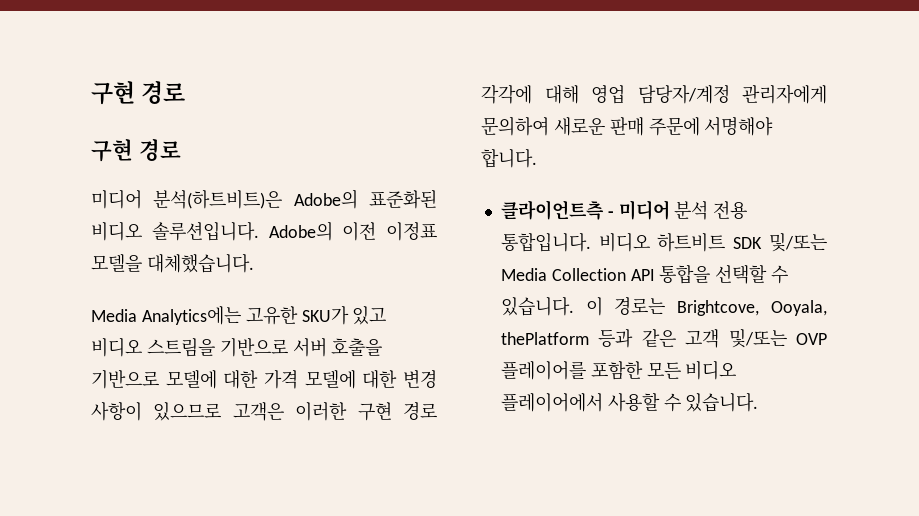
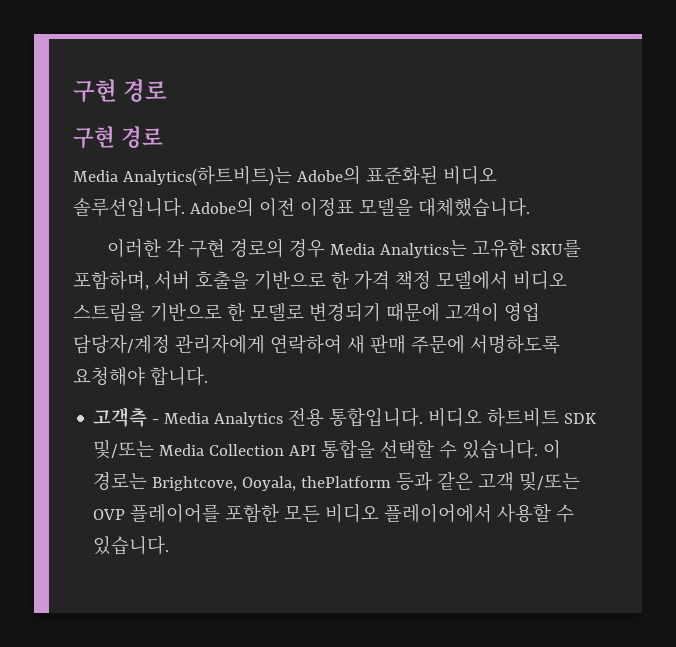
- 미디어 분석(하트비트)은 Adobe의 표준화된 비디오 솔루션입니다.
+ Media Analytics(하트비트)는 Adobe의 표준화된 비디오 솔루션입니다.
- Media Analytics에는 고유한 SKU가 있고 비디오 스트림을 기반으로 서버 호출을 기반으로 모델에 대한 가격 모델에 대한 변경 사항이 있으므로 고객은 이러한 구현 경로 각각에 대해 영업 담당자/계정 관리자에게 문의하여 새로운 판매 주문에 서명해야 합니다.
- 클라이언트측 - 미디어 분석 전용 통합입니다.
+ 이러한 각 구현 경로의 경우 Media Analytics는 고유한 SKU를 포함하며, 서버 호출을 기반으로 한 가격 책정 모델에서 비디오 스트림을 기반으로 한 모델로 변경되기 때문에 고객이 영업 담당자/계정 관리자에게 연락하여 새 판매 주문에 서명하도록 요청해야 합니다.
+ 고객측 - Media Analytics 전용 통합입니다.

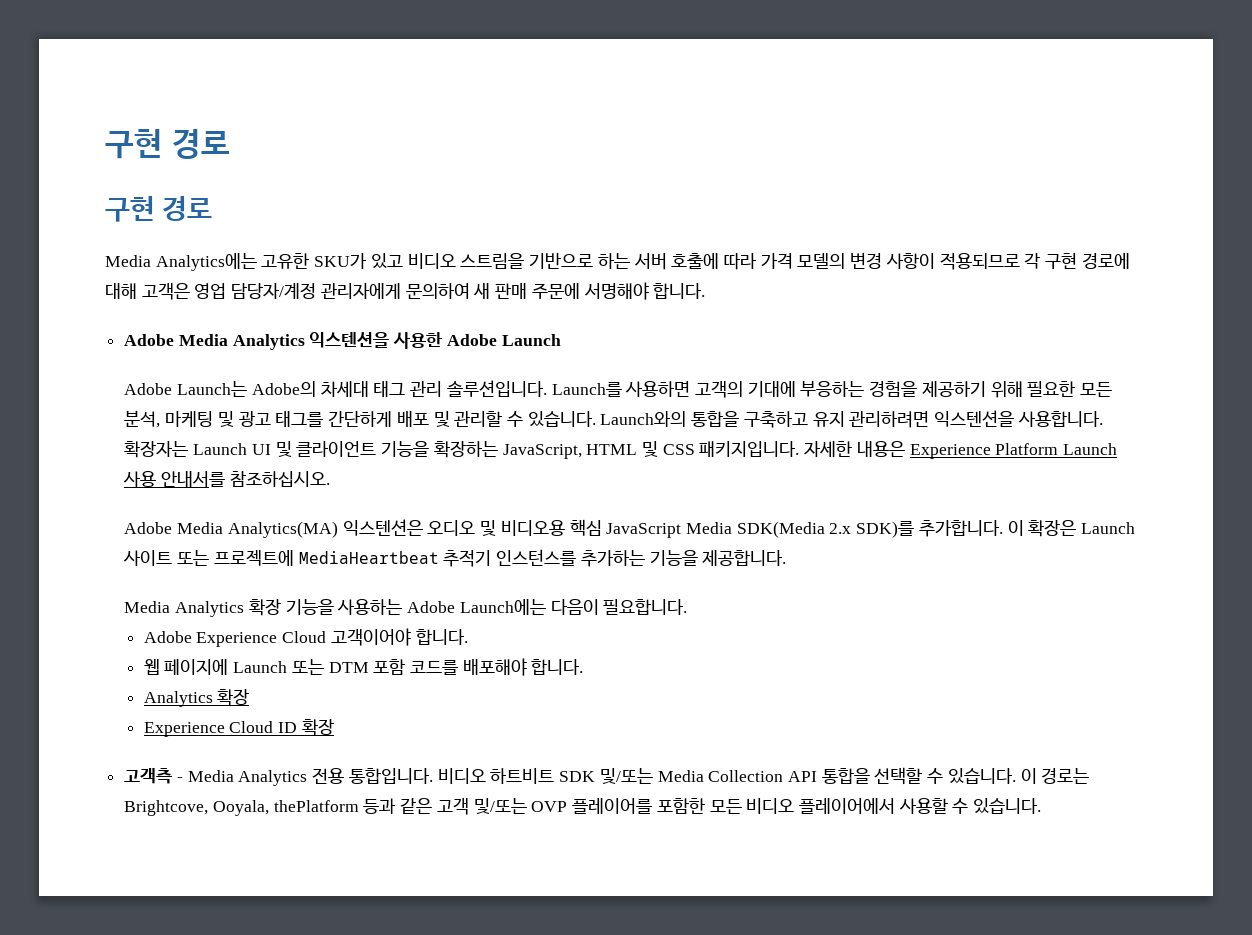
- Media Analytics(하트비트)는 Adobe의 표준화된 비디오 솔루션입니다. Adobe의 이전 이정표 모델을 대체했습니다.
- 이러한 각 구현 경로의 경우 Media Analytics는 고유한 SKU를 포함하며, 서버 호출을 기반으로 한 가격 책정 모델에서 비디오 스트림을 기반으로 한 모델로 변경되기 때문에 고객이 영업 담당자/계정 관리자에게 연락하여 새 판매 주문에 서명하도록 요청해야 합니다.
+ Media Analytics에는 고유한 SKU가 있고 비디오 스트림을 기반으로 하는 서버 호출에 따라 가격 모델의 변경 사항이 적용되므로 각 구현 경로에 대해 고객은 영업 담당자/계정 관리자에게 문의하여 새 판매 주문에 서명해야 합니다.
+ Adobe Media Analytics 익스텐션을 사용한 Adobe Launch
+ Adobe Launch는 Adobe의 차세대 태그 관리 솔루션입니다. Launch를 사용하면 고객의 기대에 부응하는 경험을 제공하기 위해 필요한 모든 분석, 마케팅 및 광고 태그를 간단하게 배포 및 관리할 수 있습니다. Launch와의 통합을 구축하고 유지 관리하려면 익스텐션을 사용합니다. 확장자는 Launch UI 및 클라이언트 기능을 확장하는 JavaScript, HTML 및 CSS 패키지입니다. 자세한 내용은 Experience Platform Launch 사용 안내서를 참조하십시오.
+ Adobe Media Analytics(MA) 익스텐션은 오디오 및 비디오용 핵심 JavaScript Media SDK(Media 2.x SDK)를 추가합니다. 이 확장은 Launch 사이트 또는 프로젝트에 MediaHeartbeat 추적기 인스턴스를 추가하는 기능을 제공합니다.
+ Media Analytics 확장 기능을 사용하는 Adobe Launch에는 다음이 필요합니다.
+ Adobe Experience Cloud 고객이어야 합니다.
+ 웹 페이지에 Launch 또는 DTM 포함 코드를 배포해야 합니다.
+ Analytics 확장
+ Experience Cloud ID 확장

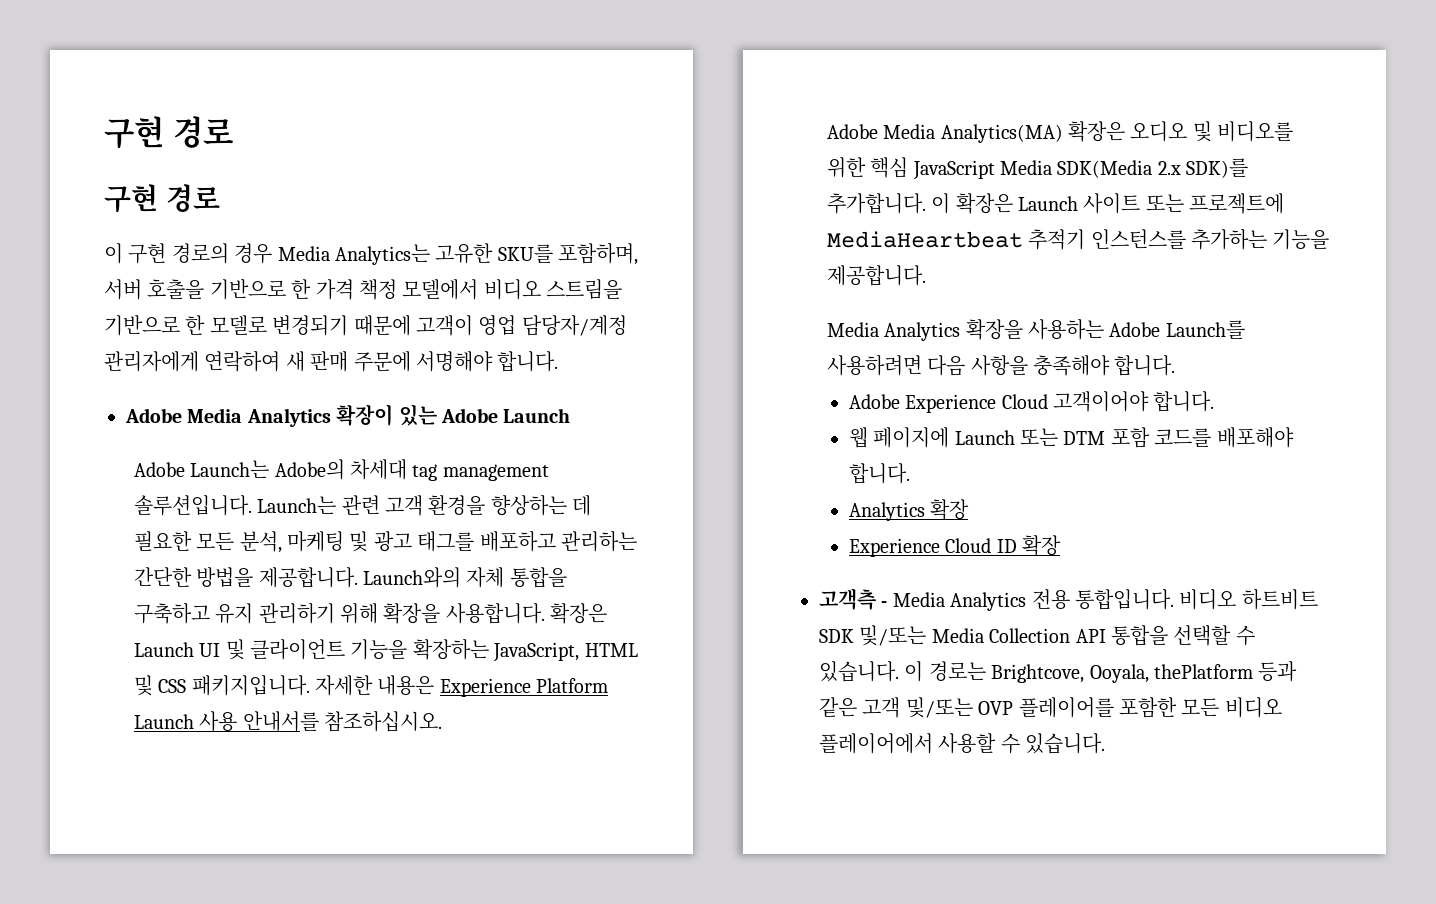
- Media Analytics에는 고유한 SKU가 있고 비디오 스트림을 기반으로 하는 서버 호출에 따라 가격 모델의 변경 사항이 적용되므로 각 구현 경로에 대해 고객은 영업 담당자/계정 관리자에게 문의하여 새 판매 주문에 서명해야 합니다.
+ 이 구현 경로의 경우 Media Analytics는 고유한 SKU를 포함하며, 서버 호출을 기반으로 한 가격 책정 모델에서 비디오 스트림을 기반으로 한 모델로 변경되기 때문에 고객이 영업 담당자/계정 관리자에게 연락하여 새 판매 주문에 서명해야 합니다.
- Adobe Media Analytics 익스텐션을 사용한 Adobe Launch
+ Adobe Media Analytics 확장이 있는 Adobe Launch
- Adobe Launch는 Adobe의 차세대 태그 관리 솔루션입니다. Launch를 사용하면 고객의 기대에 부응하는 경험을 제공하기 위해 필요한 모든 분석, 마케팅 및 광고 태그를 간단하게 배포 및 관리할 수 있습니다. Launch와의 통합을 구축하고 유지 관리하려면 익스텐션을 사용합니다. 확장자는 Launch UI 및 클라이언트 기능을 확장하는 JavaScript, HTML 및 CSS 패키지입니다.
+ Adobe Launch는 Adobe의 차세대 tag management 솔루션입니다. Launch는 관련 고객 환경을 향상하는 데 필요한 모든 분석, 마케팅 및 광고 태그를 배포하고 관리하는 간단한 방법을 제공합니다. Launch와의 자체 통합을 구축하고 유지 관리하기 위해 확장을 사용합니다. 확장은 Launch UI 및 클라이언트 기능을 확장하는 JavaScript, HTML 및 CSS 패키지입니다.
- Adobe Media Analytics(MA) 익스텐션은 오디오 및 비디오용 핵심 JavaScript Media SDK(Media 2.x SDK)를 추가합니다.
+ Adobe Media Analytics(MA) 확장은 오디오 및 비디오를 위한 핵심 JavaScript Media SDK(Media 2.x SDK)를 추가합니다.
- Media Analytics 확장 기능을 사용하는 Adobe Launch에는 다음이 필요합니다.
+ Media Analytics 확장을 사용하는 Adobe Launch를 사용하려면 다음 사항을 충족해야 합니다.

